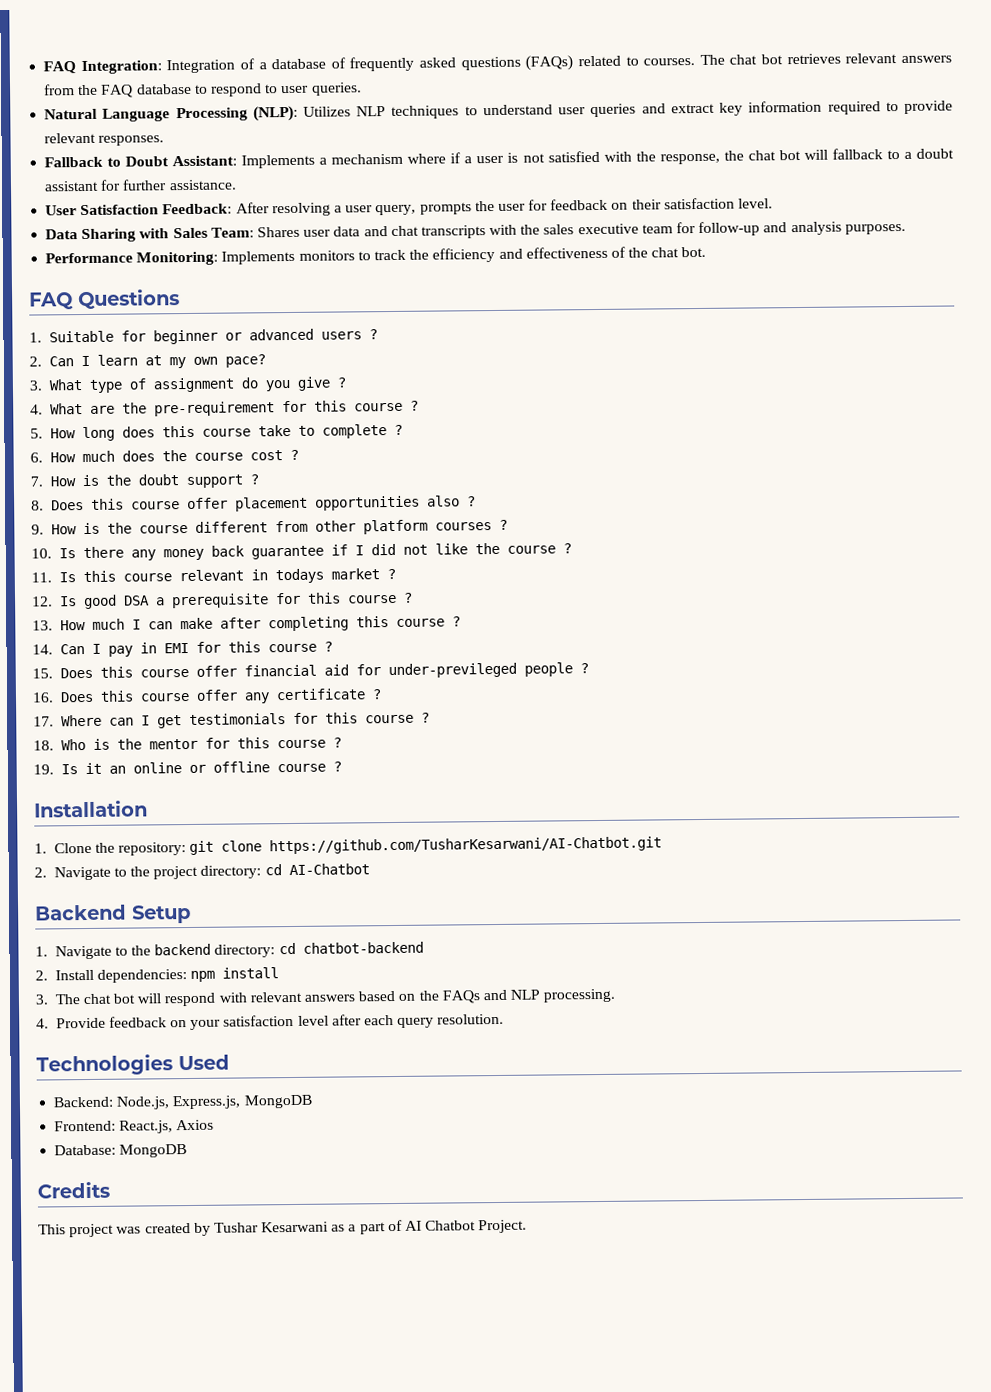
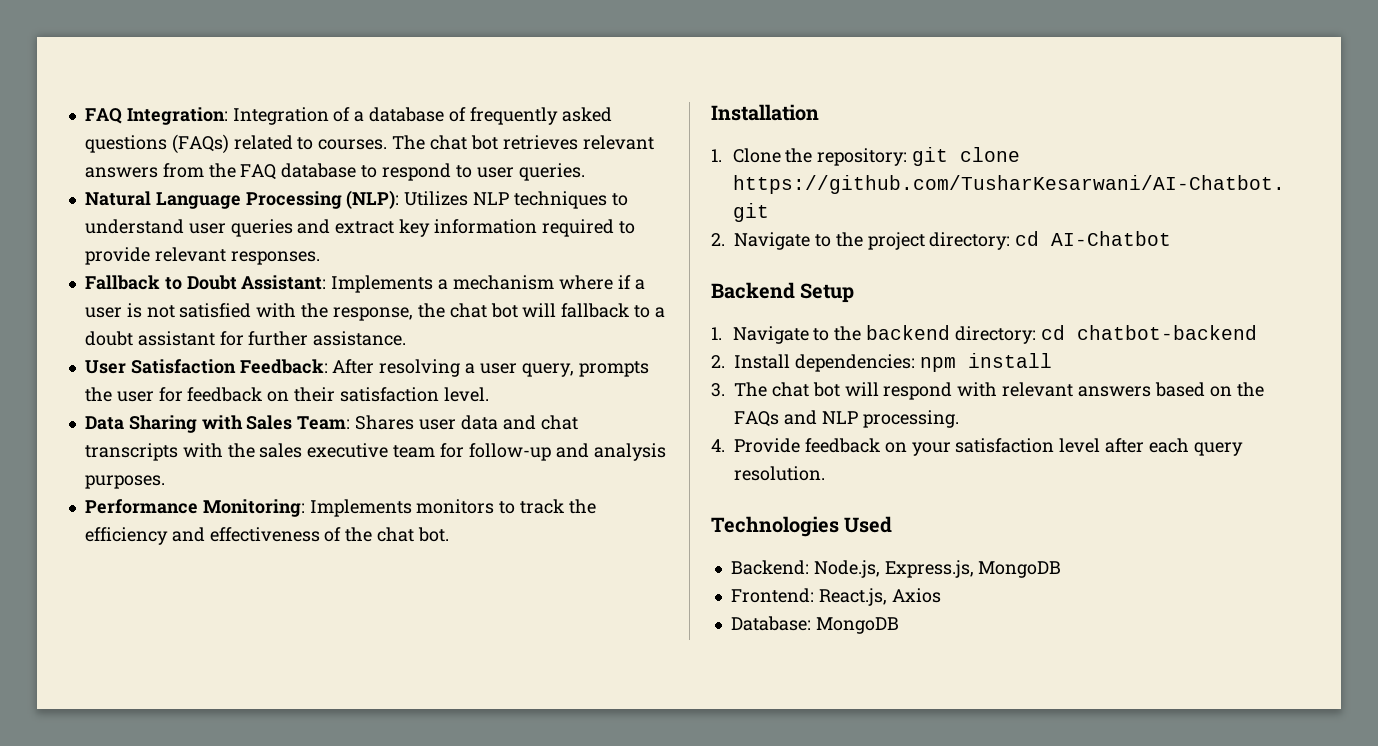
- FAQ Questions
- 1. Suitable for beginner or advanced users ?
- 2. Can I learn at my own pace?
- 3. What type of assignment do you give ?
- 4. What are the pre-requirement for this course ?
- 5. How long does this course take to complete ?
- 6. How much does the course cost ?
- 7. How is the doubt support ?
- 8. Does this course offer placement opportunities also ?
- 9. How is the course different from other platform courses ?
- 10. Is there any money back guarantee if I did not like the course ?
- 11. Is this course relevant in todays market ?
- 12. Is good DSA a prerequisite for this course ?
- 13. How much I can make after completing this course ?
- 14. Can I pay in EMI for this course ?
- 15. Does this course offer financial aid for under-previleged people ?
- 16. Does this course offer any certificate ?
- 17. Where can I get testimonials for this course ?
- 18. Who is the mentor for this course ?
- 19. Is it an online or offline course ?
- Credits
- This project was created by Tushar Kesarwani as a part of AI Chatbot Project.

